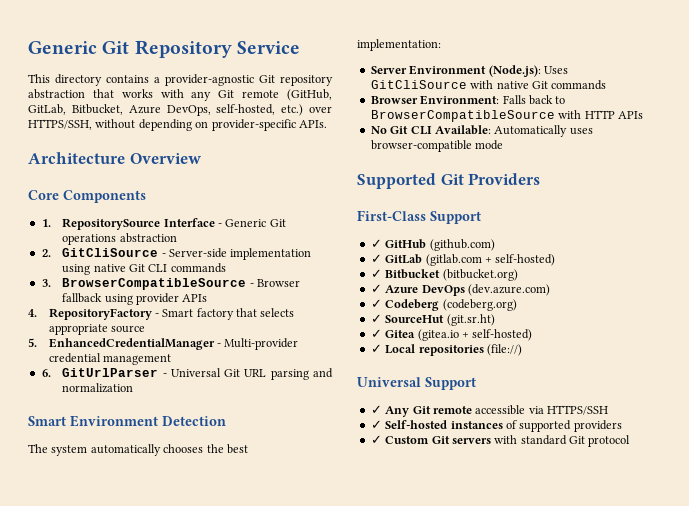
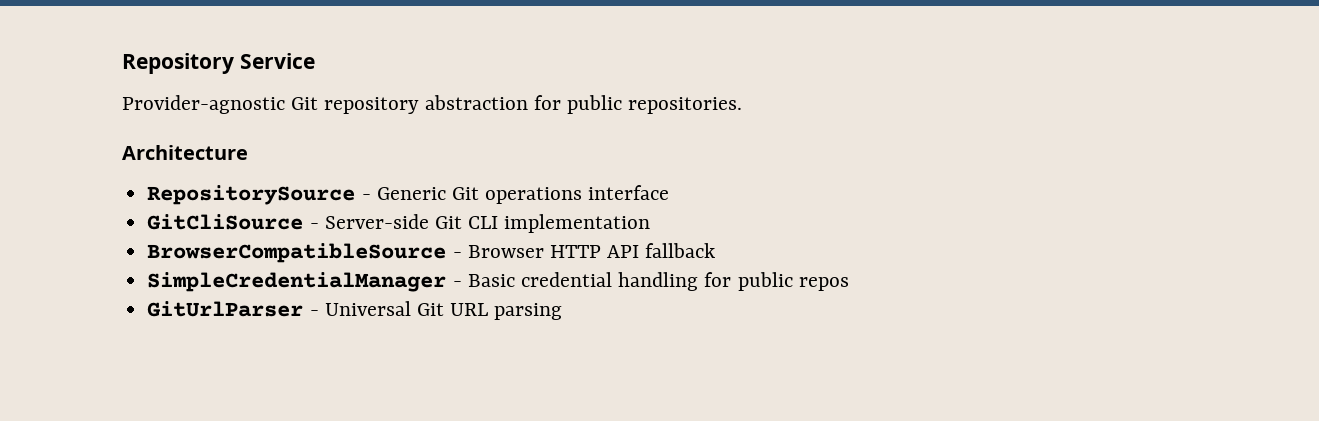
- Generic Git Repository Service
+ Repository Service
- This directory contains a provider-agnostic Git repository abstraction that works with any Git remote (GitHub, GitLab, Bitbucket, Azure DevOps, self-hosted, etc.) over HTTPS/SSH, without depending on provider-specific APIs.
- Architecture Overview
- Core Components
- 1. RepositorySource Interface - Generic Git operations abstraction
- 2. GitCliSource - Server-side implementation using native Git CLI commands
- 3. BrowserCompatibleSource - Browser fallback using provider APIs
- 4. RepositoryFactory - Smart factory that selects appropriate source
- 5. EnhancedCredentialManager - Multi-provider credential management
- 6. GitUrlParser - Universal Git URL parsing and normalization
- Smart Environment Detection
- The system automatically chooses the best implementation:
- Server Environment (Node.js): Uses GitCliSource with native Git commands
- Browser Environment: Falls back to BrowserCompatibleSource with HTTP APIs
- No Git CLI Available: Automatically uses browser-compatible mode
- Supported Git Providers
- First-Class Support
- ✓ GitHub (github.com)
- ✓ GitLab (gitlab.com + self-hosted)
- ✓ Bitbucket (bitbucket.org)
- ✓ Azure DevOps (dev.azure.com)
- ✓ Codeberg (codeberg.org)
- ✓ SourceHut (git.sr.ht)
- ✓ Gitea (gitea.io + self-hosted)
- ✓ Local repositories (file://)
- Universal Support
- ✓ Any Git remote accessible via HTTPS/SSH
- ✓ Self-hosted instances of supported providers
- ✓ Custom Git servers with standard Git protocol
+ Provider-agnostic Git repository abstraction for public repositories.
+ Architecture
+ RepositorySource - Generic Git operations interface
+ GitCliSource - Server-side Git CLI implementation
+ BrowserCompatibleSource - Browser HTTP API fallback
+ SimpleCredentialManager - Basic credential handling for public repos
+ GitUrlParser - Universal Git URL parsing

